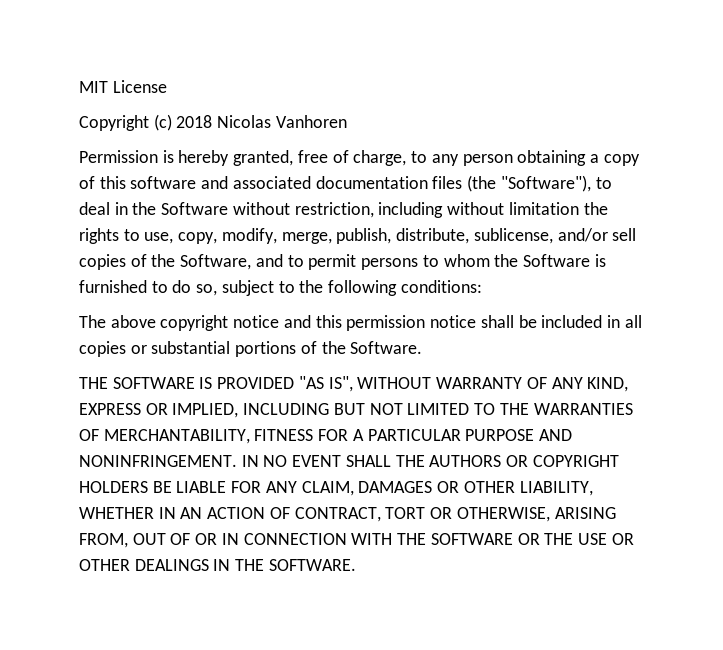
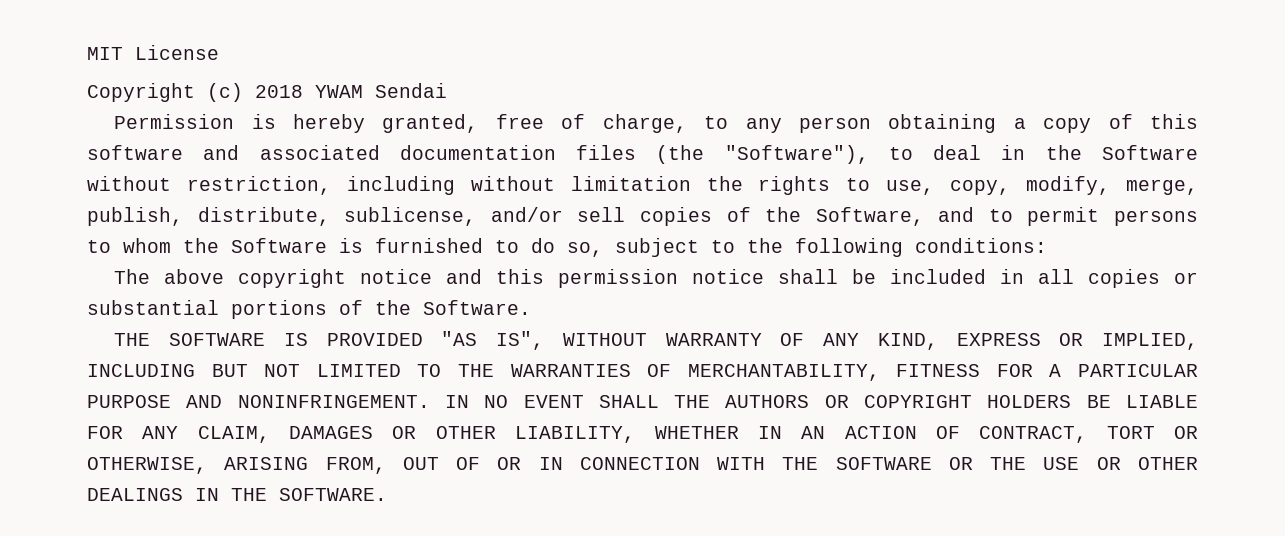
- Copyright (c) 2018 Nicolas Vanhoren
+ Copyright (c) 2018 YWAM Sendai

